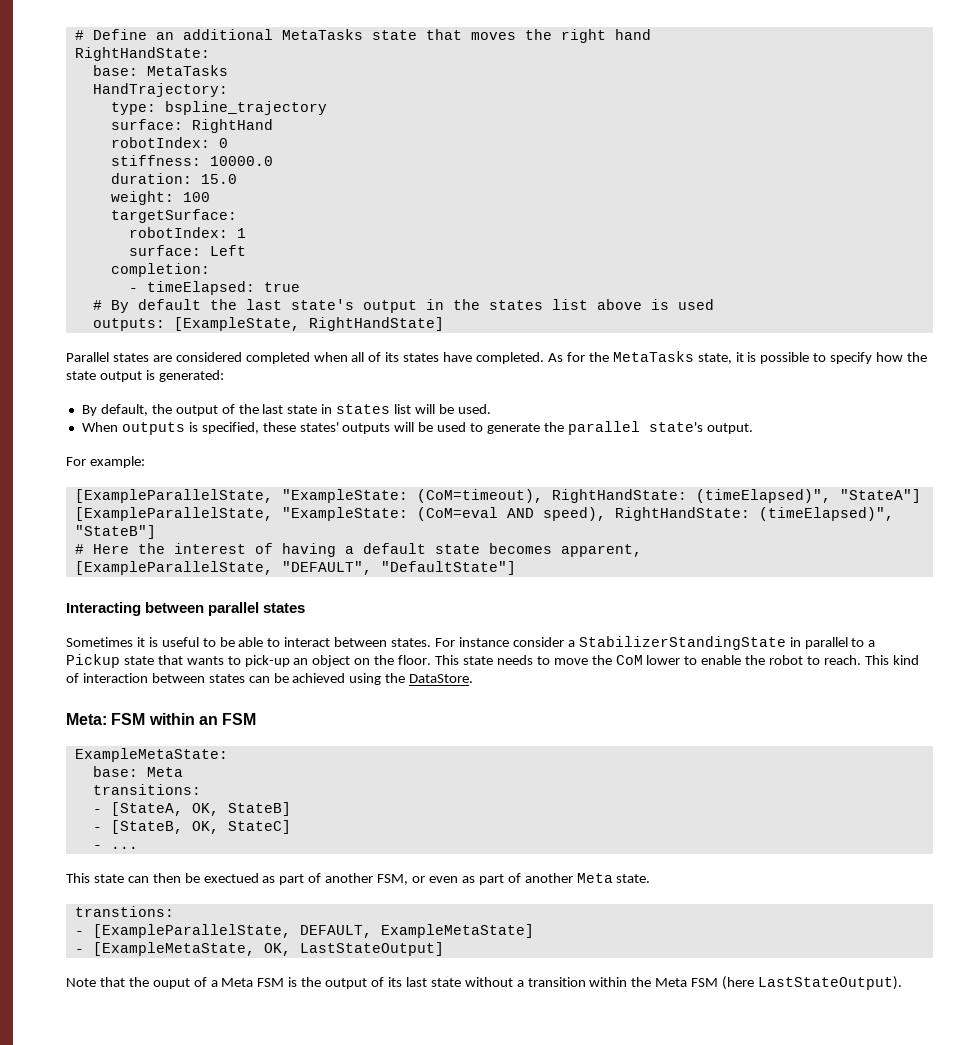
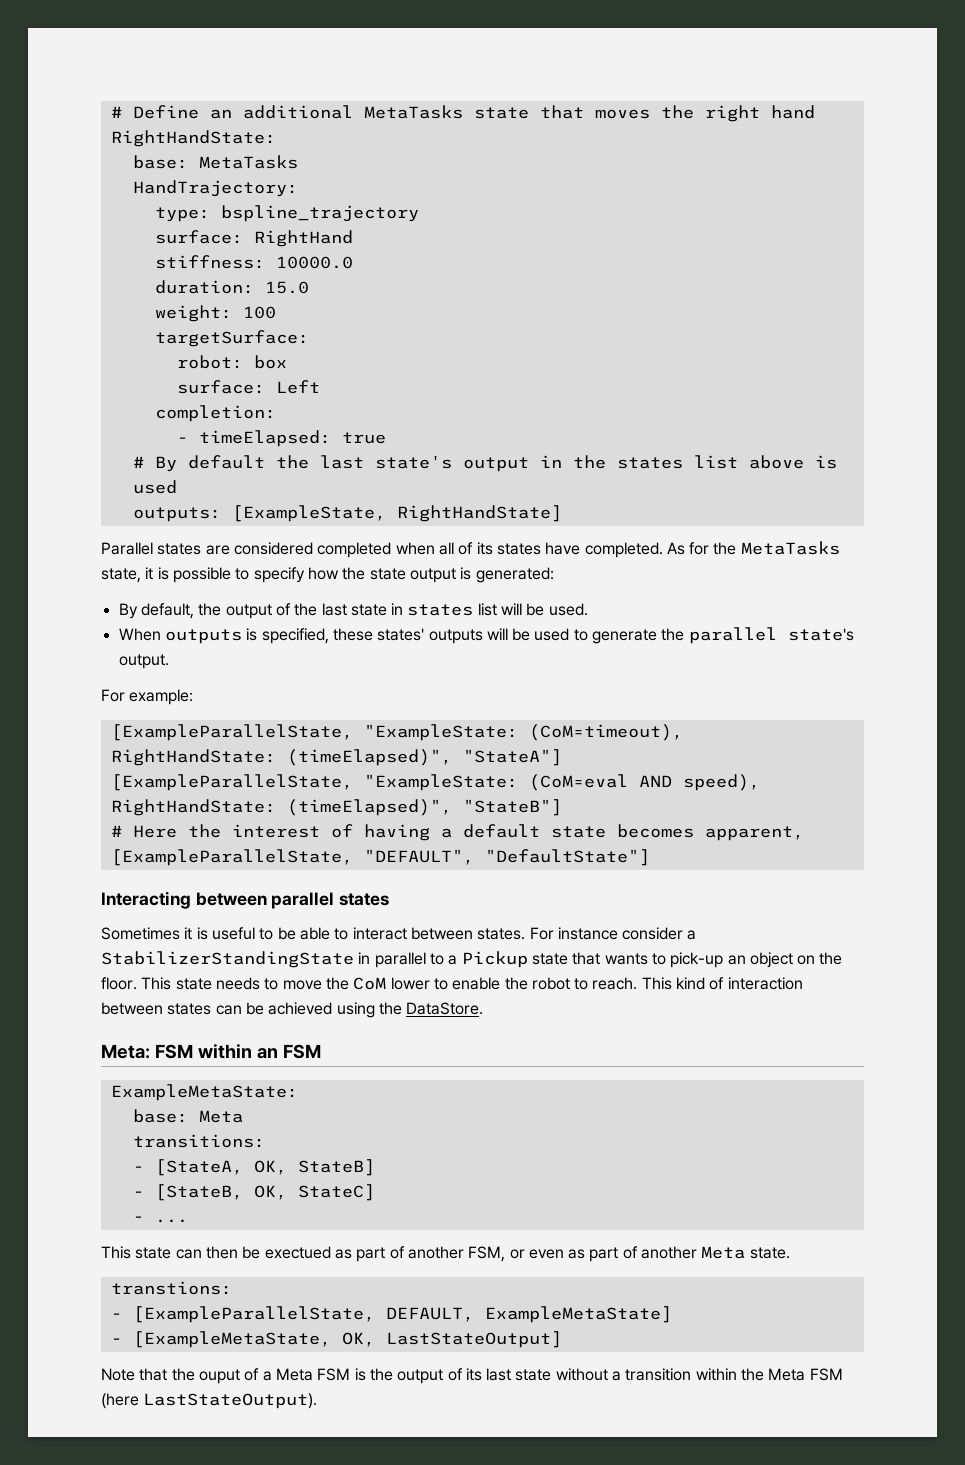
- robotIndex: 0
- robotIndex: 1
+ robot: box

